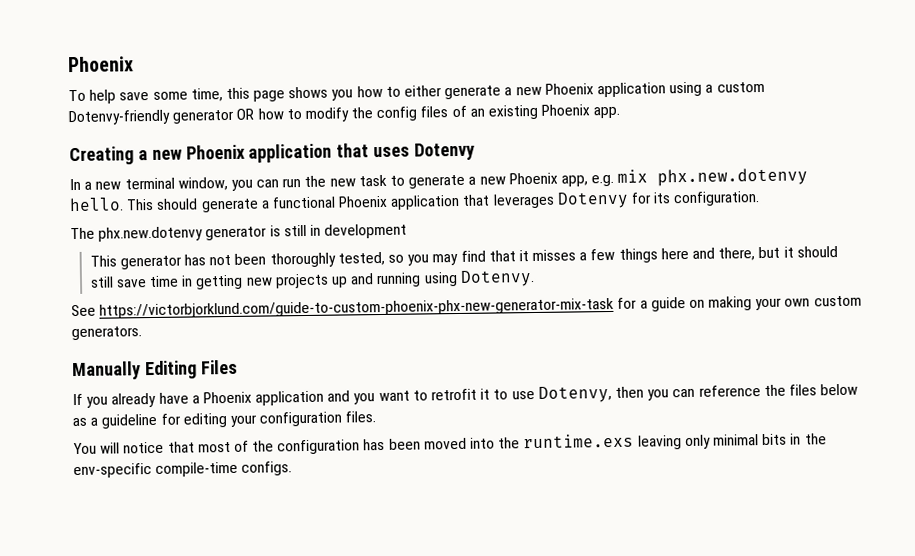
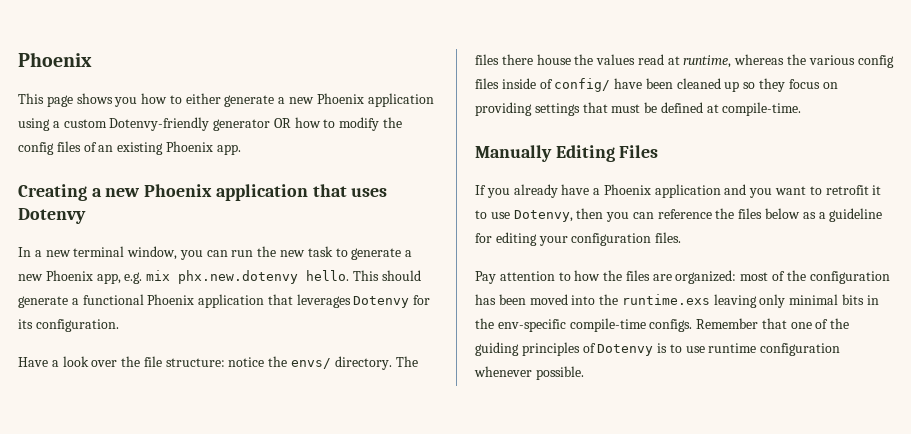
- To help save some time, this page shows you how to either generate a new Phoenix application using a custom Dotenvy-friendly generator OR how to modify the config files of an existing Phoenix app.
+ This page shows you how to either generate a new Phoenix application using a custom Dotenvy-friendly generator OR how to modify the config files of an existing Phoenix app.
- The phx.new.dotenvy generator is still in development
- This generator has not been thoroughly tested, so you may find that it misses a few things here and there, but it should still save time in getting new projects up and running using Dotenvy.
- See https://victorbjorklund.com/guide-to-custom-phoenix-phx-new-generator-mix-task for a guide on making your own custom generators.
+ Have a look over the file structure: notice the envs/ directory. The files there house the values read at runtime, whereas the various config files inside of config/ have been cleaned up so they focus on providing settings that must be defined at compile-time.
- You will notice that most of the configuration has been moved into the runtime.exs leaving only minimal bits in the env-specific compile-time configs.
+ Pay attention to how the files are organized: most of the configuration has been moved into the runtime.exs leaving only minimal bits in the env-specific compile-time configs.
+ Remember that one of the guiding principles of Dotenvy is to use runtime configuration whenever possible.

